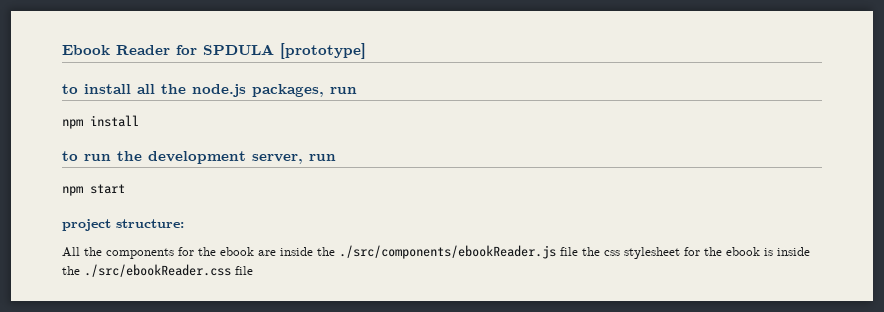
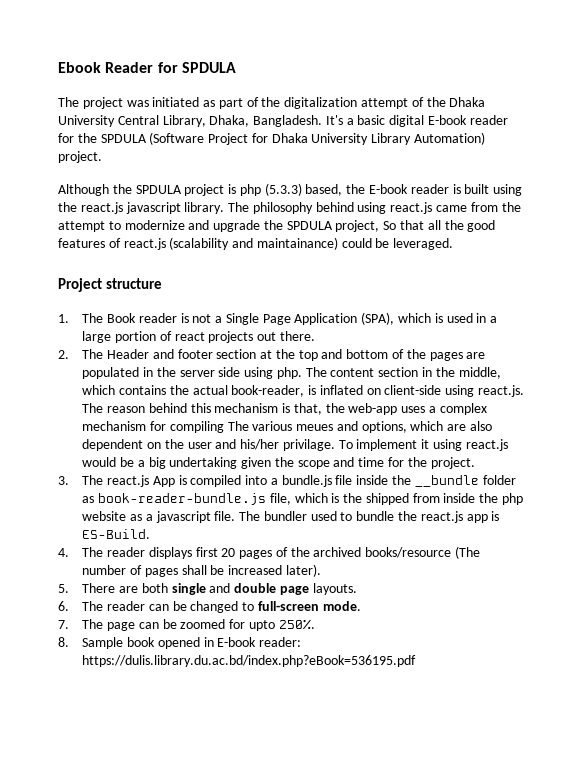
- Ebook Reader for SPDULA [prototype]
- to install all the node.js packages, run
- npm install
- to run the development server, run
- npm start
- project structure:
- All the components for the ebook are inside the ./src/components/ebookReader.js file the css stylesheet for the ebook is inside the ./src/ebookReader.css file
+ Ebook Reader for SPDULA
+ The project was initiated as part of the digitalization attempt of the Dhaka University Central Library, Dhaka, Bangladesh. It's a basic digital E-book reader for the SPDULA (Software Project for Dhaka University Library Automation) project.
+ Although the SPDULA project is php (5.3.3) based, the E-book reader is built using the react.js javascript library. The philosophy behind using react.js came from the attempt to modernize and upgrade the SPDULA project, So that all the good features of react.js (scalability and maintainance) could be leveraged.
+ Project structure
+ 1. The Book reader is not a Single Page Application (SPA), which is used in a large portion of react projects out there.
+ 2. The Header and footer section at the top and bottom of the pages are populated in the server side using php. The content section in the middle, which contains the actual book-reader, is inflated on client-side using react.js. The reason behind this mechanism is that, the web-app uses a complex mechanism for compiling The various meues and options, which are also dependent on the user and his/her privilage. To implement it using react.js would be a big undertaking given the scope and time for the project.
+ 3. The react.js App is compiled into a bundle.js file inside the __bundle folder as book-reader-bundle.js file, which is the shipped from inside the php website as a javascript file. The bundler used to bundle the react.js app is ES-Build.
+ 4. The reader displays first 20 pages of the archived books/resource (The number of pages shall be increased later).
+ 5. There are both single and double page layouts.
+ 6. The reader can be changed to full-screen mode.
+ 7. The page can be zoomed for upto 250%.
+ 8. Sample book opened in E-book reader: https://dulis.library.du.ac.bd/index.php?eBook=536195.pdf

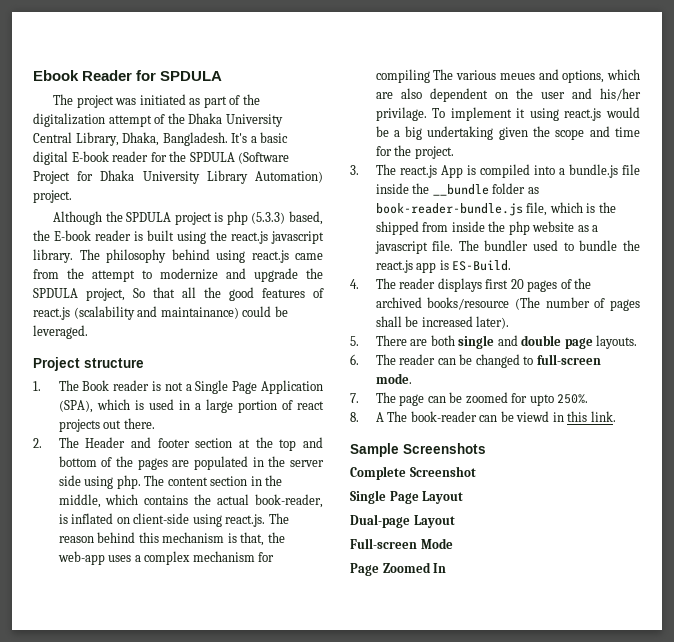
- 8. Sample book opened in E-book reader: https://dulis.library.du.ac.bd/index.php?eBook=536195.pdf
+ 8. A The book-reader can be viewd in this link.
+ Sample Screenshots
+ Complete Screenshot
+ Single Page Layout
+ Dual-page Layout
+ Full-screen Mode
+ Page Zoomed In

